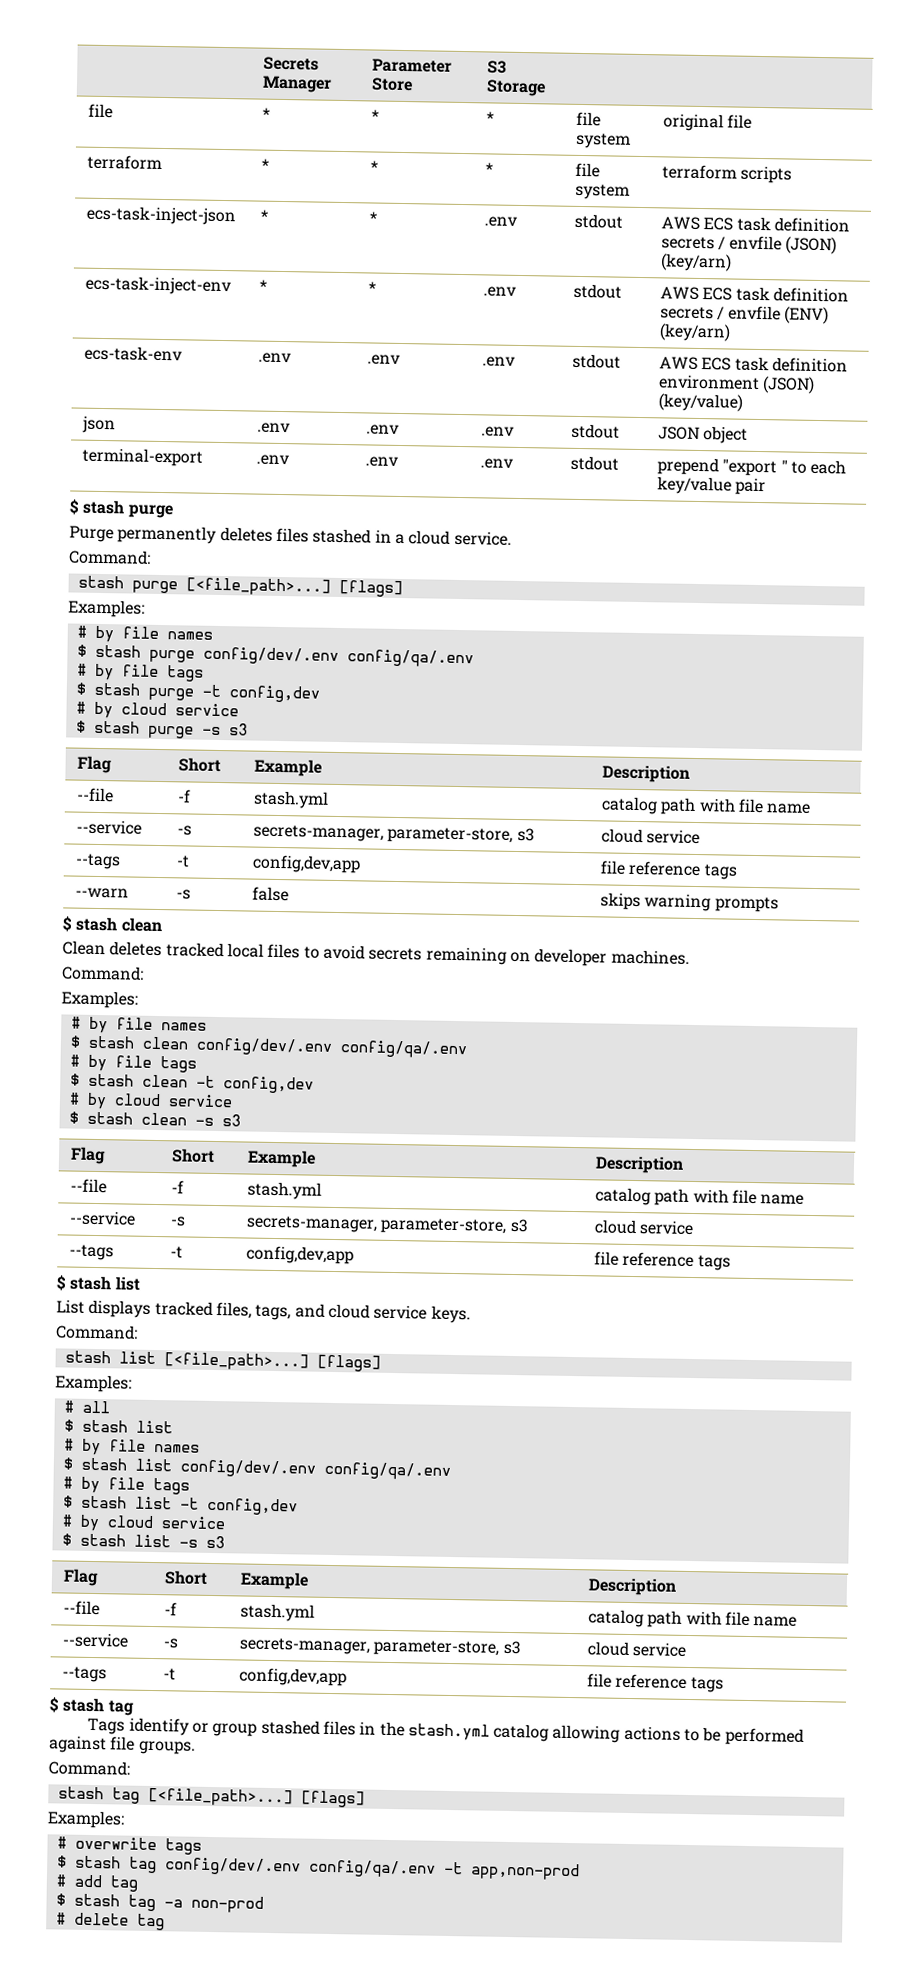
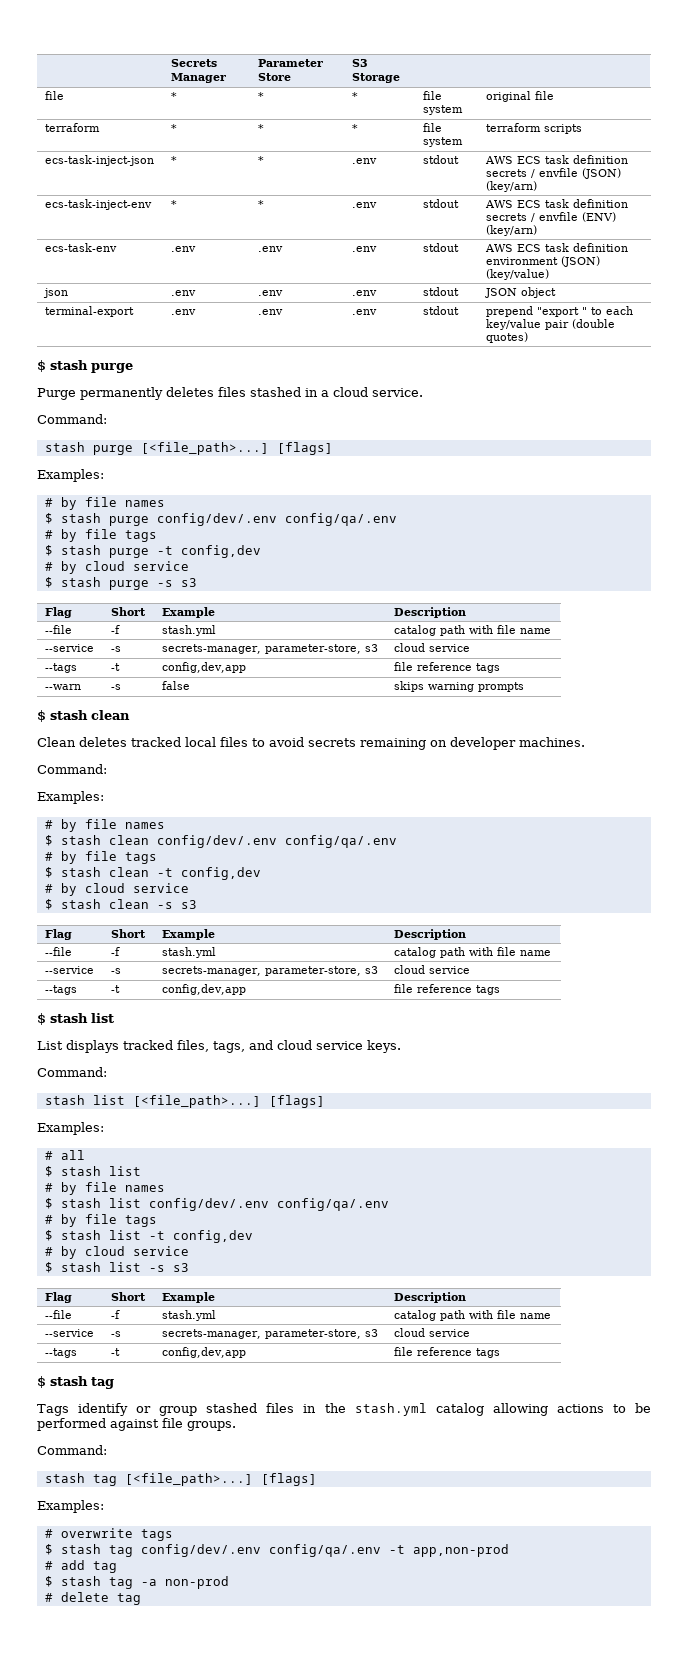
- terminal-export | .env | .env | .env | stdout | prepend "export " to each key/value pair
+ terminal-export | .env | .env | .env | stdout | prepend "export " to each key/value pair (double quotes)

